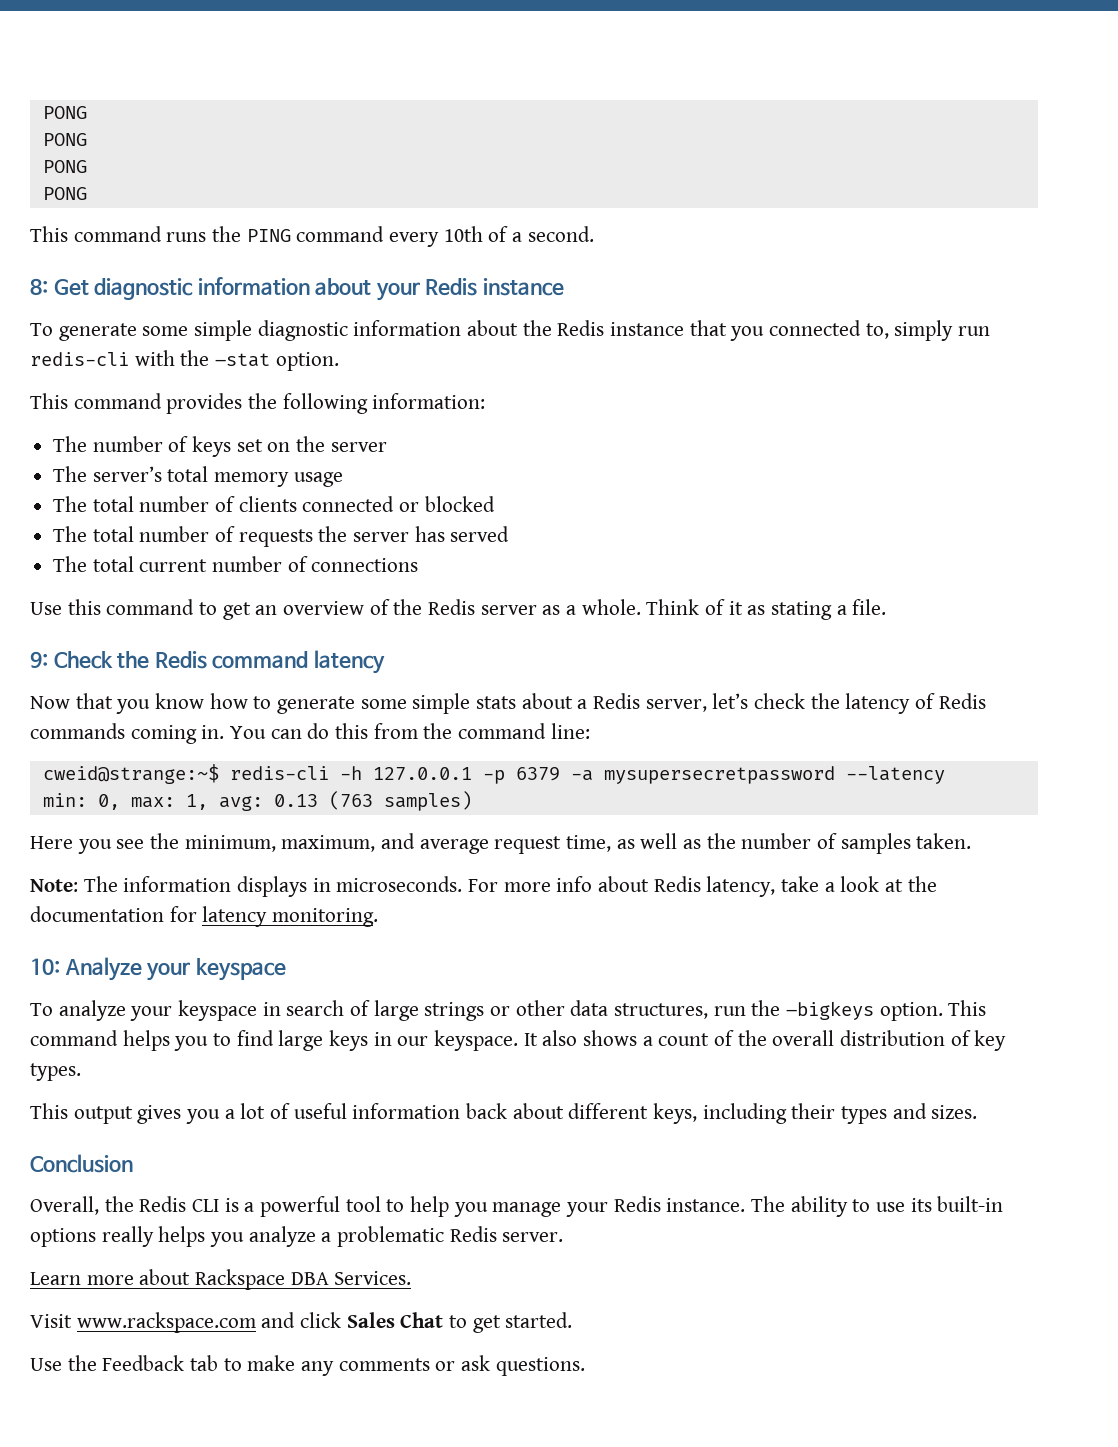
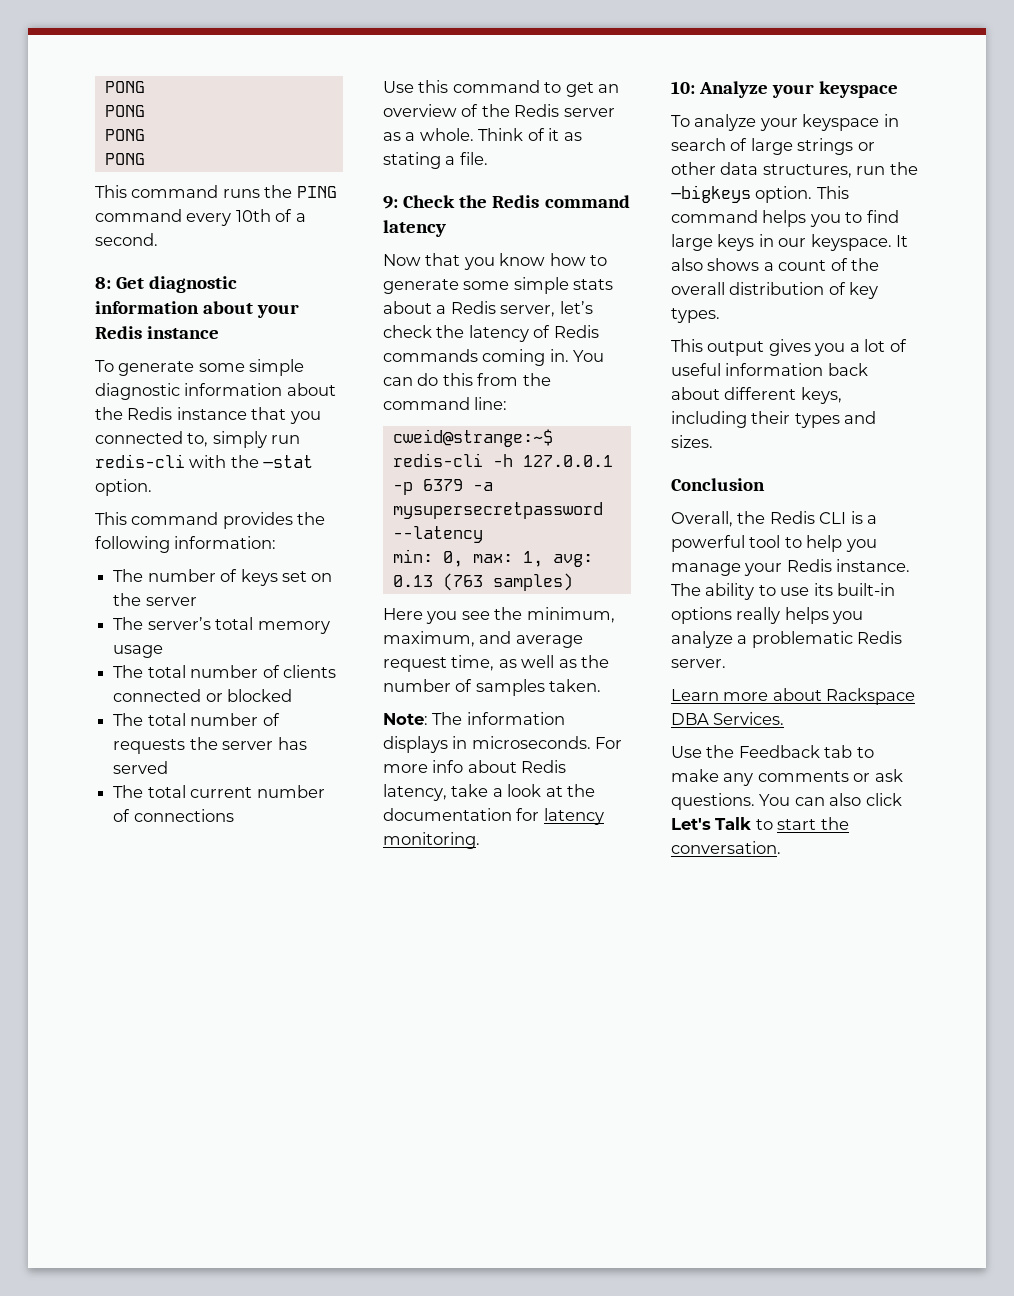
- Visit www.rackspace.com and click Sales Chat to get started.
+ You can also click Let's Talk to start the conversation.

